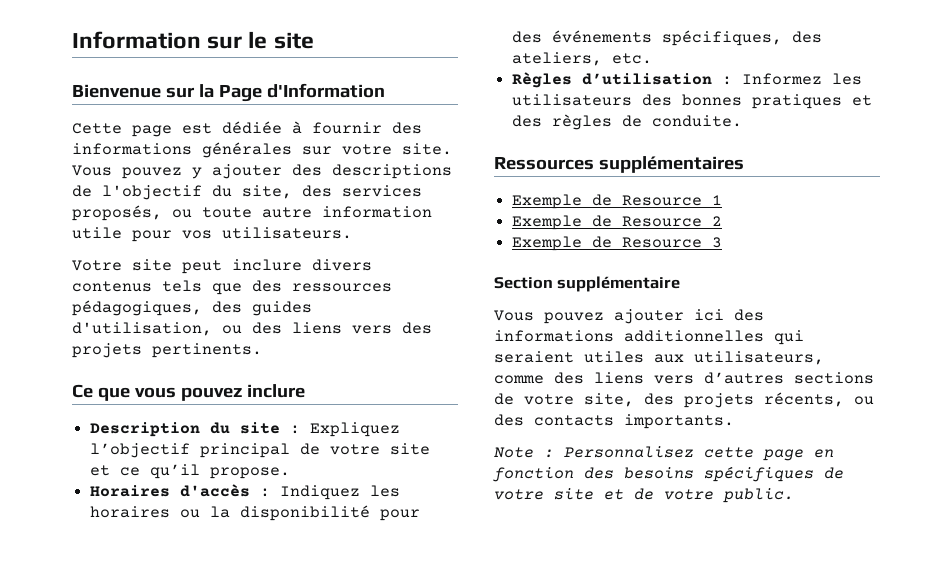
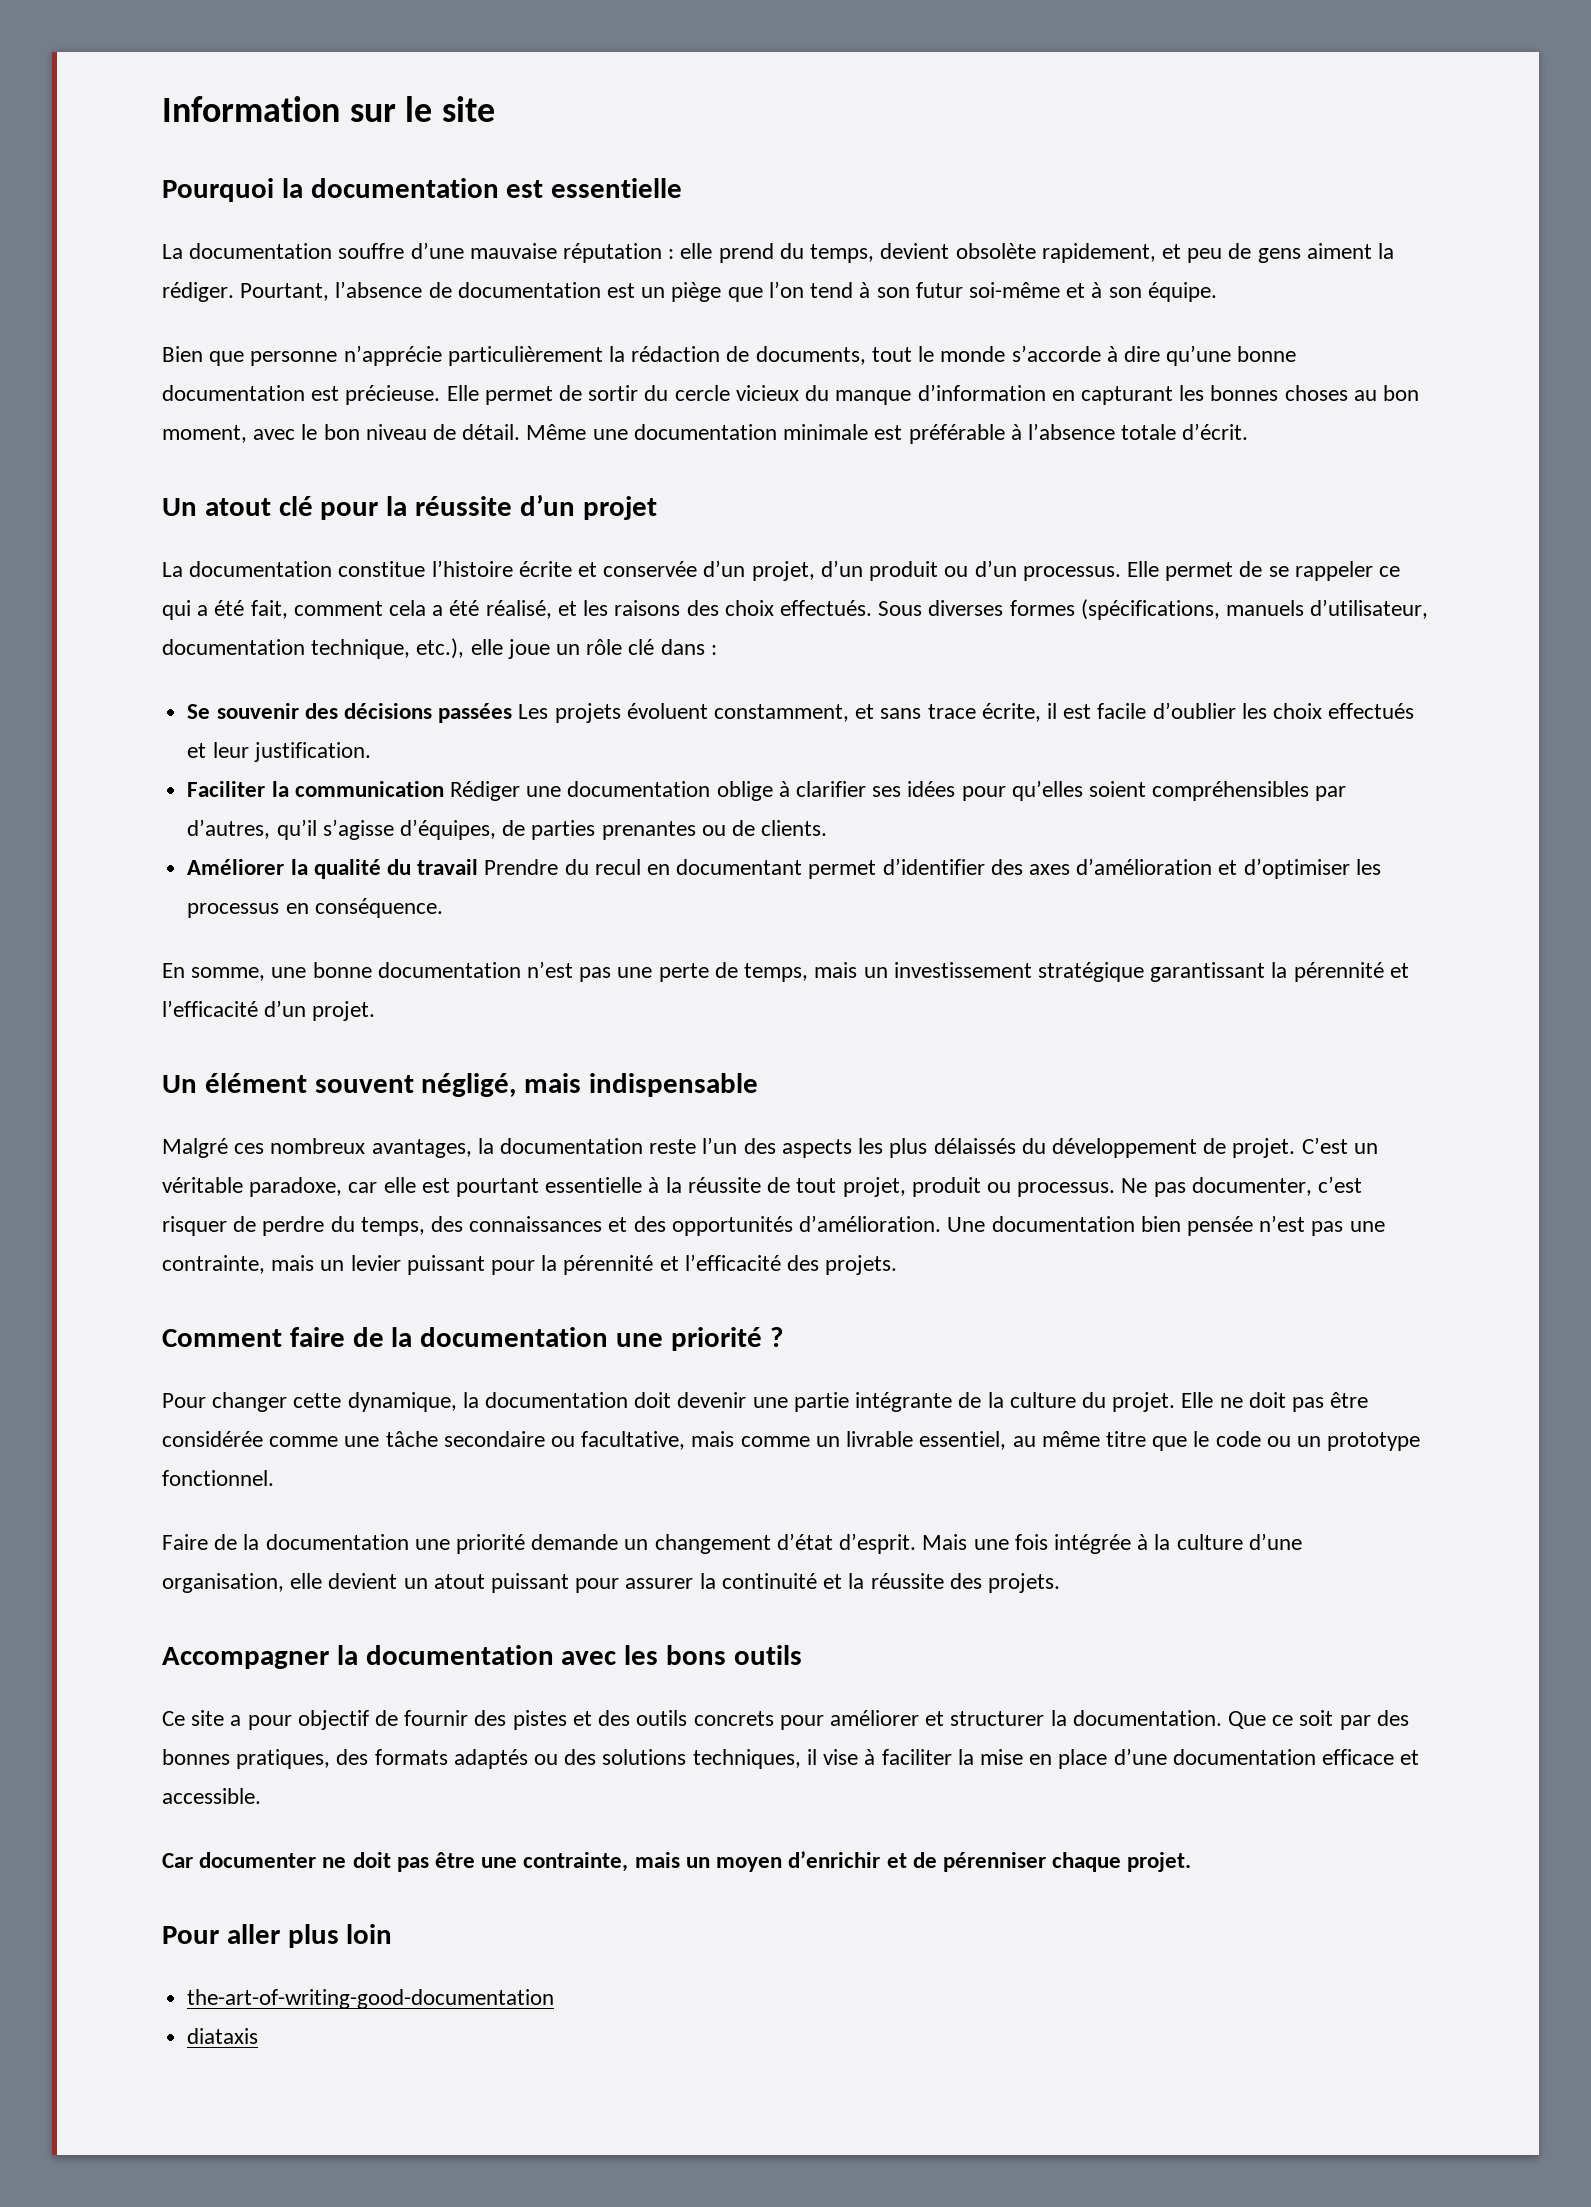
- Bienvenue sur la Page d'Information
- Cette page est dédiée à fournir des informations générales sur votre site. Vous pouvez y ajouter des descriptions de l'objectif du site, des services proposés, ou toute autre information utile pour vos utilisateurs.
- Votre site peut inclure divers contenus tels que des ressources pédagogiques, des guides d'utilisation, ou des liens vers des projets pertinents.
- Ce que vous pouvez inclure
- Description du site : Expliquez l’objectif principal de votre site et ce qu’il propose.
- Horaires d'accès : Indiquez les horaires ou la disponibilité pour des événements spécifiques, des ateliers, etc.
- Règles d’utilisation : Informez les utilisateurs des bonnes pratiques et des règles de conduite.
- Ressources supplémentaires
- Exemple de Resource 1
- Exemple de Resource 2
- Exemple de Resource 3
- Section supplémentaire
- Vous pouvez ajouter ici des informations additionnelles qui seraient utiles aux utilisateurs, comme des liens vers d’autres sections de votre site, des projets récents, ou des contacts importants.
- Note : Personnalisez cette page en fonction des besoins spécifiques de votre site et de votre public.
+ Pourquoi la documentation est essentielle
+ La documentation souffre d’une mauvaise réputation : elle prend du temps, devient obsolète rapidement, et peu de gens aiment la rédiger. Pourtant, l’absence de documentation est un piège que l’on tend à son futur soi-même et à son équipe.
+ Bien que personne n’apprécie particulièrement la rédaction de documents, tout le monde s’accorde à dire qu’une bonne documentation est précieuse. Elle permet de sortir du cercle vicieux du manque d’information en capturant les bonnes choses au bon moment, avec le bon niveau de détail. Même une documentation minimale est préférable à l’absence totale d’écrit.
+ Un atout clé pour la réussite d’un projet
+ La documentation constitue l’histoire écrite et conservée d’un projet, d’un produit ou d’un processus. Elle permet de se rappeler ce qui a été fait, comment cela a été réalisé, et les raisons des choix effectués. Sous diverses formes (spécifications, manuels d’utilisateur, documentation technique, etc.), elle joue un rôle clé dans :
+ Se souvenir des décisions passées Les projets évoluent constamment, et sans trace écrite, il est facile d’oublier les choix effectués et leur justification.
+ Faciliter la communication Rédiger une documentation oblige à clarifier ses idées pour qu’elles soient compréhensibles par d’autres, qu’il s’agisse d’équipes, de parties prenantes ou de clients.
+ Améliorer la qualité du travail Prendre du recul en documentant permet d’identifier des axes d’amélioration et d’optimiser les processus en conséquence.
+ En somme, une bonne documentation n’est pas une perte de temps, mais un investissement stratégique garantissant la pérennité et l’efficacité d’un projet.
+ Un élément souvent négligé, mais indispensable
+ Malgré ces nombreux avantages, la documentation reste l’un des aspects les plus délaissés du développement de projet. C’est un véritable paradoxe, car elle est pourtant essentielle à la réussite de tout projet, produit ou processus. Ne pas documenter, c’est risquer de perdre du temps, des connaissances et des opportunités d’amélioration. Une documentation bien pensée n’est pas une contrainte, mais un levier puissant pour la pérennité et l’efficacité des projets.
+ Comment faire de la documentation une priorité ?
+ Pour changer cette dynamique, la documentation doit devenir une partie intégrante de la culture du projet. Elle ne doit pas être considérée comme une tâche secondaire ou facultative, mais comme un livrable essentiel, au même titre que le code ou un prototype fonctionnel.
+ Faire de la documentation une priorité demande un changement d’état d’esprit. Mais une fois intégrée à la culture d’une organisation, elle devient un atout puissant pour assurer la continuité et la réussite des projets.
+ Accompagner la documentation avec les bons outils
+ Ce site a pour objectif de fournir des pistes et des outils concrets pour améliorer et structurer la documentation. Que ce soit par des bonnes pratiques, des formats adaptés ou des solutions techniques, il vise à faciliter la mise en place d’une documentation efficace et accessible.
+ Car documenter ne doit pas être une contrainte, mais un moyen d’enrichir et de pérenniser chaque projet.
+ Pour aller plus loin
+ the-art-of-writing-good-documentation
+ diataxis

